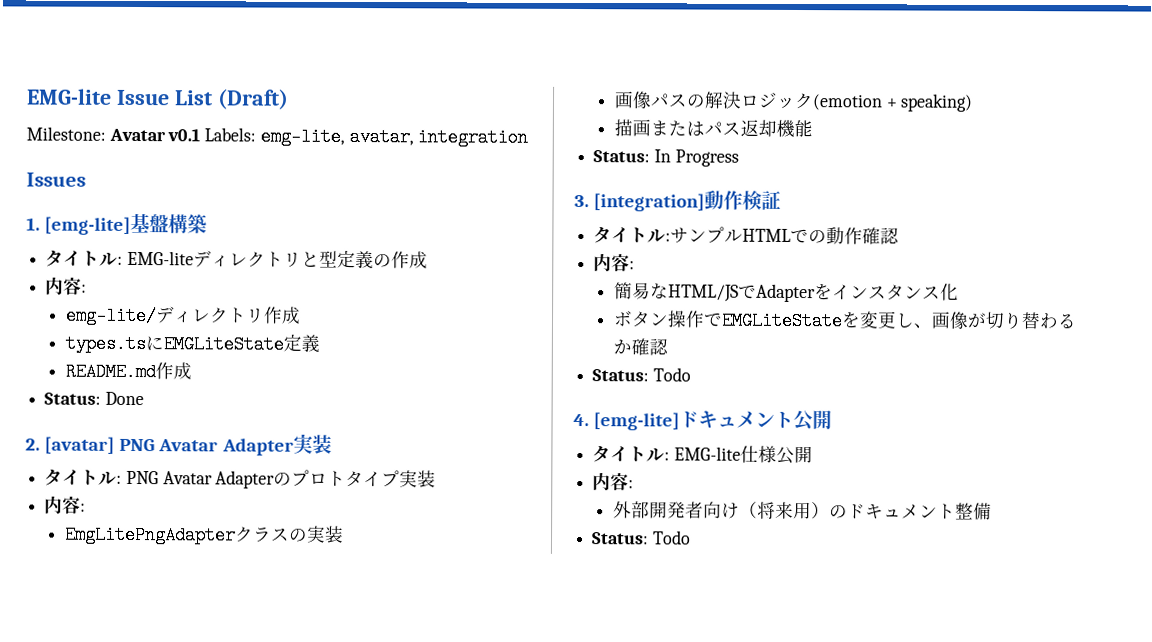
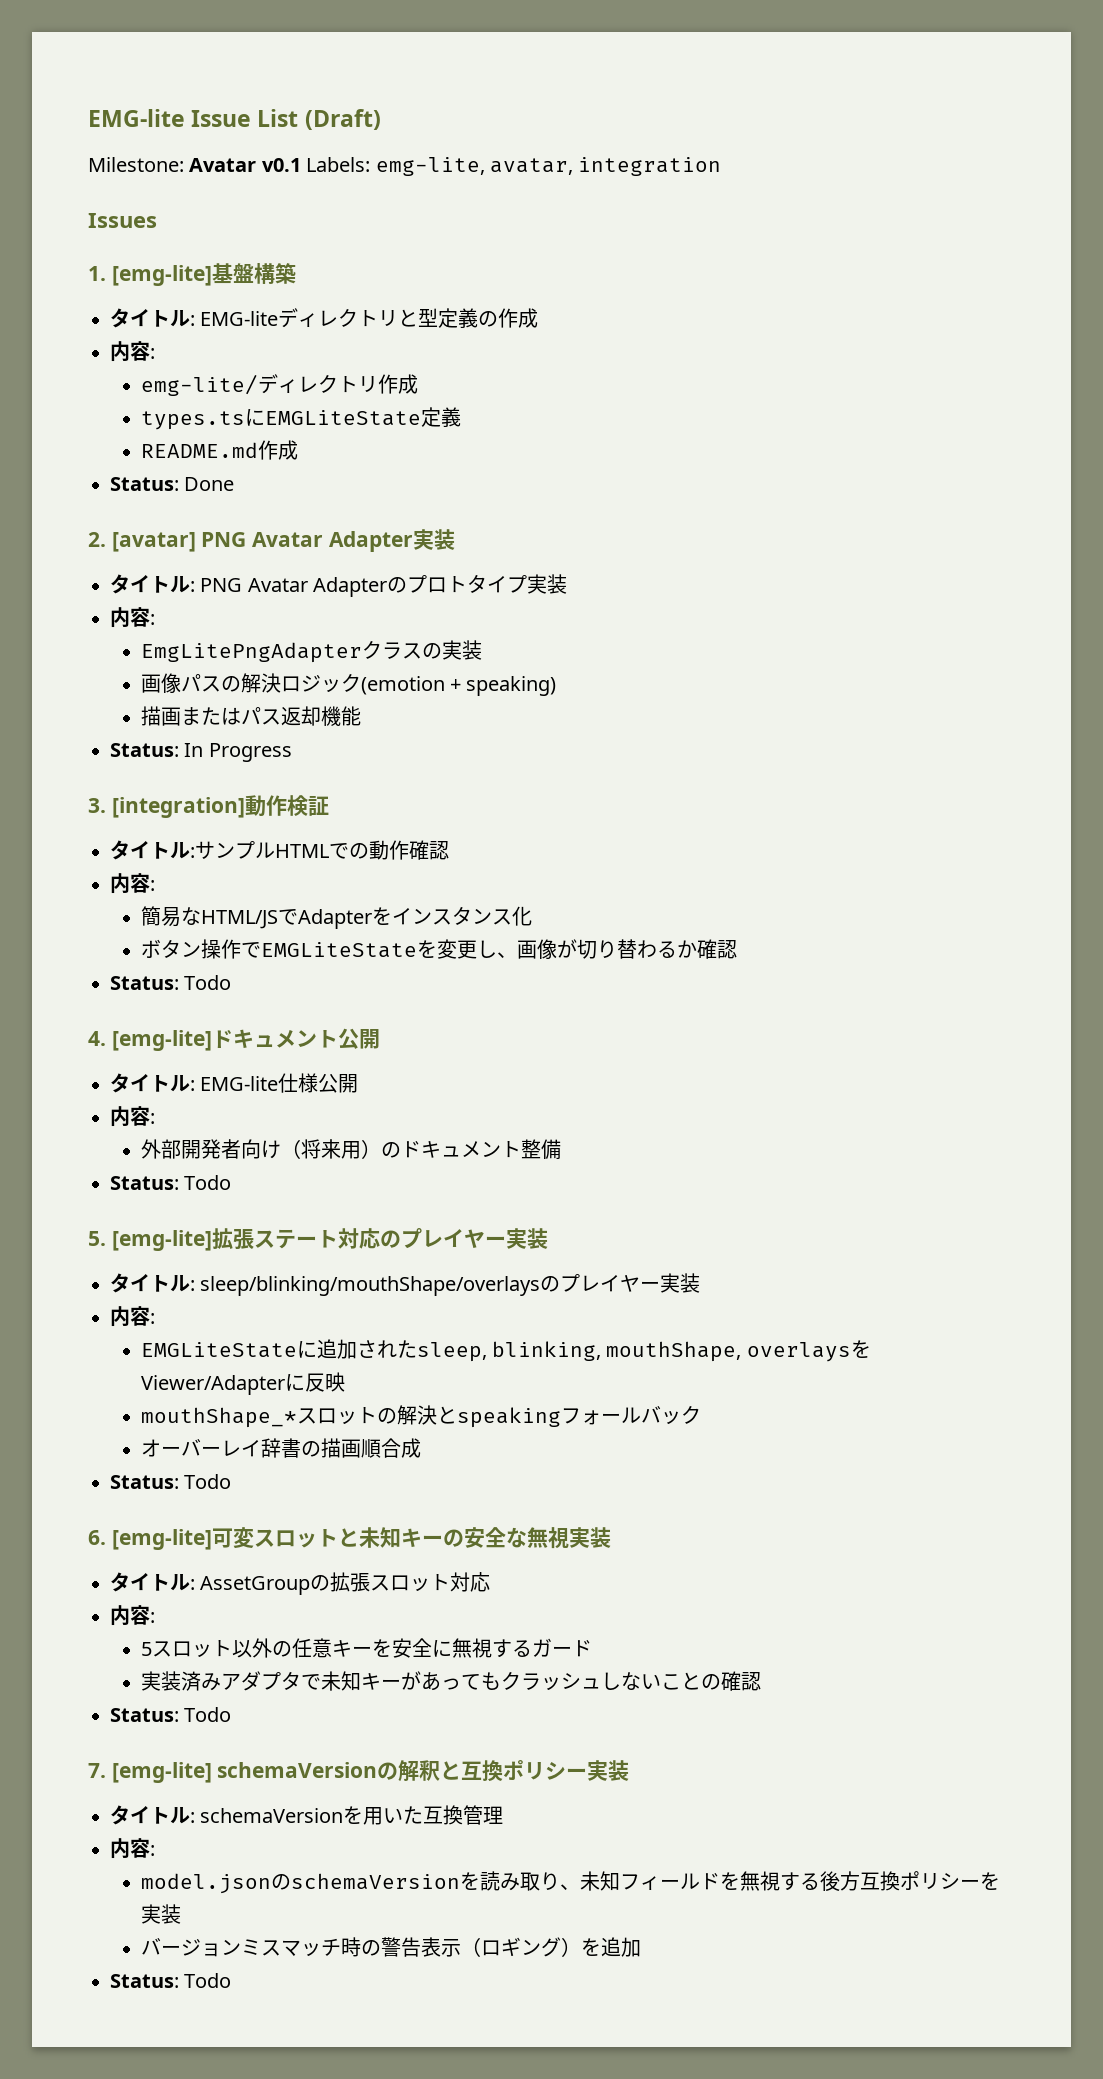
+ 5. [emg-lite]拡張ステート対応のプレイヤー実装
+ タイトル: sleep/blinking/mouthShape/overlaysのプレイヤー実装
+ 内容:
+ EMGLiteStateに追加されたsleep, blinking, mouthShape, overlaysをViewer/Adapterに反映
+ mouthShape_*スロットの解決とspeakingフォールバック
+ オーバーレイ辞書の描画順合成
+ Status: Todo
+ 6. [emg-lite]可変スロットと未知キーの安全な無視実装
+ タイトル: AssetGroupの拡張スロット対応
+ 内容:
+ 5スロット以外の任意キーを安全に無視するガード
+ 実装済みアダプタで未知キーがあってもクラッシュしないことの確認
+ Status: Todo
+ 7. [emg-lite] schemaVersionの解釈と互換ポリシー実装
+ タイトル: schemaVersionを用いた互換管理
+ 内容:
+ model.jsonのschemaVersionを読み取り、未知フィールドを無視する後方互換ポリシーを実装
+ バージョンミスマッチ時の警告表示（ロギング）を追加
+ Status: Todo

